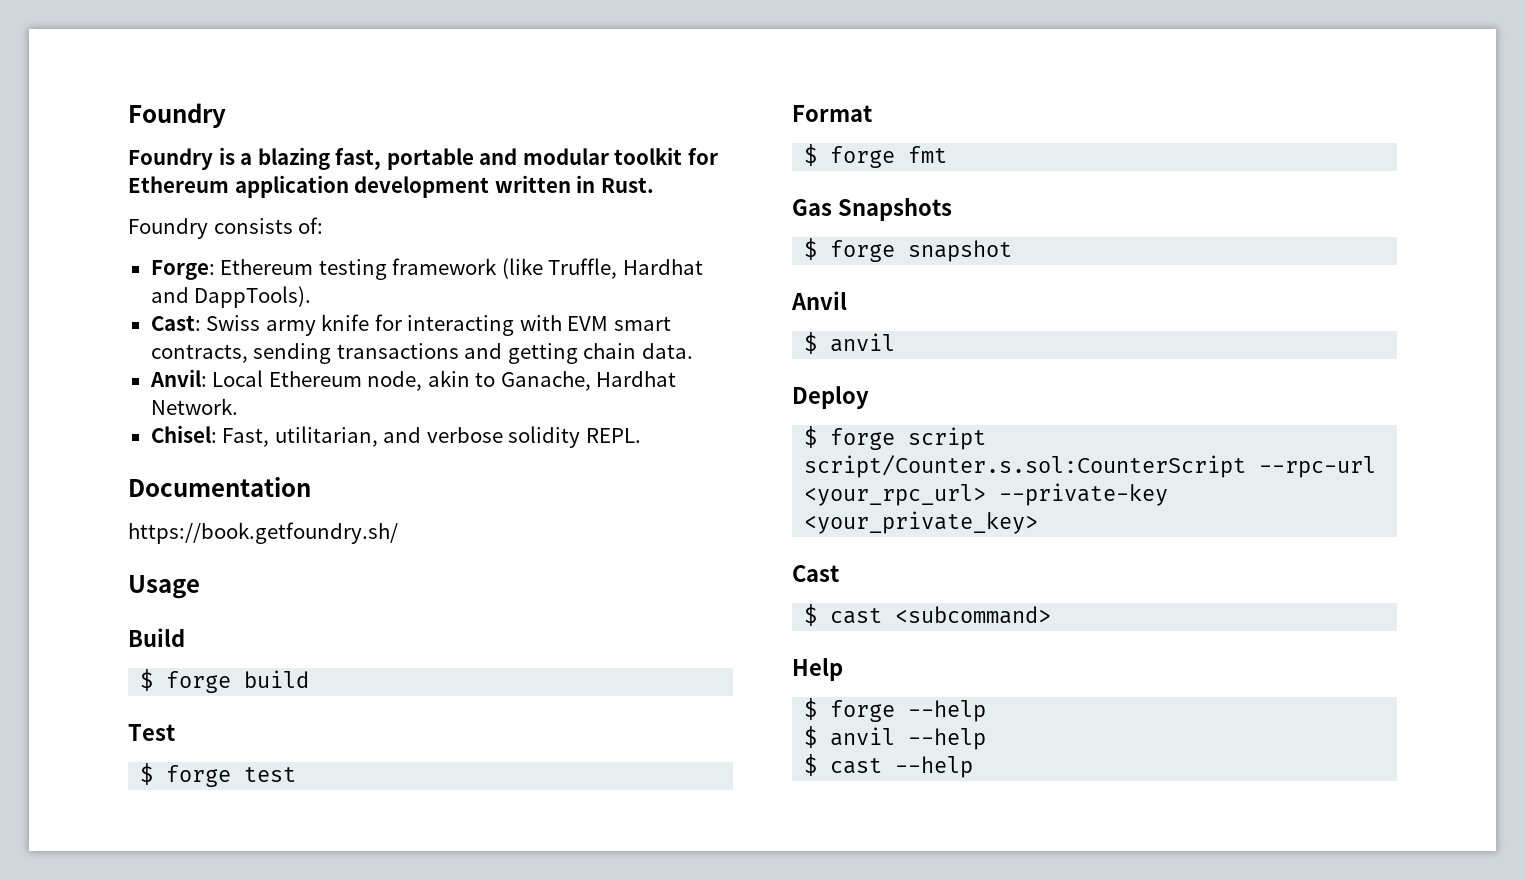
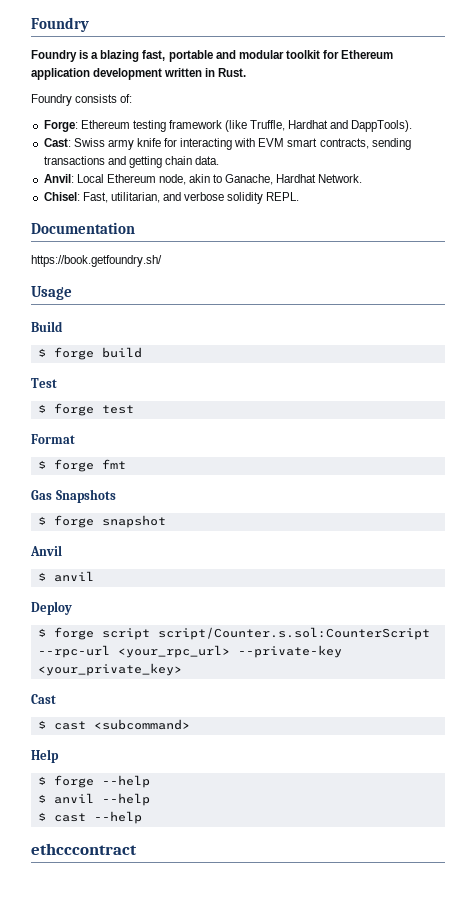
+ ethcccontract

